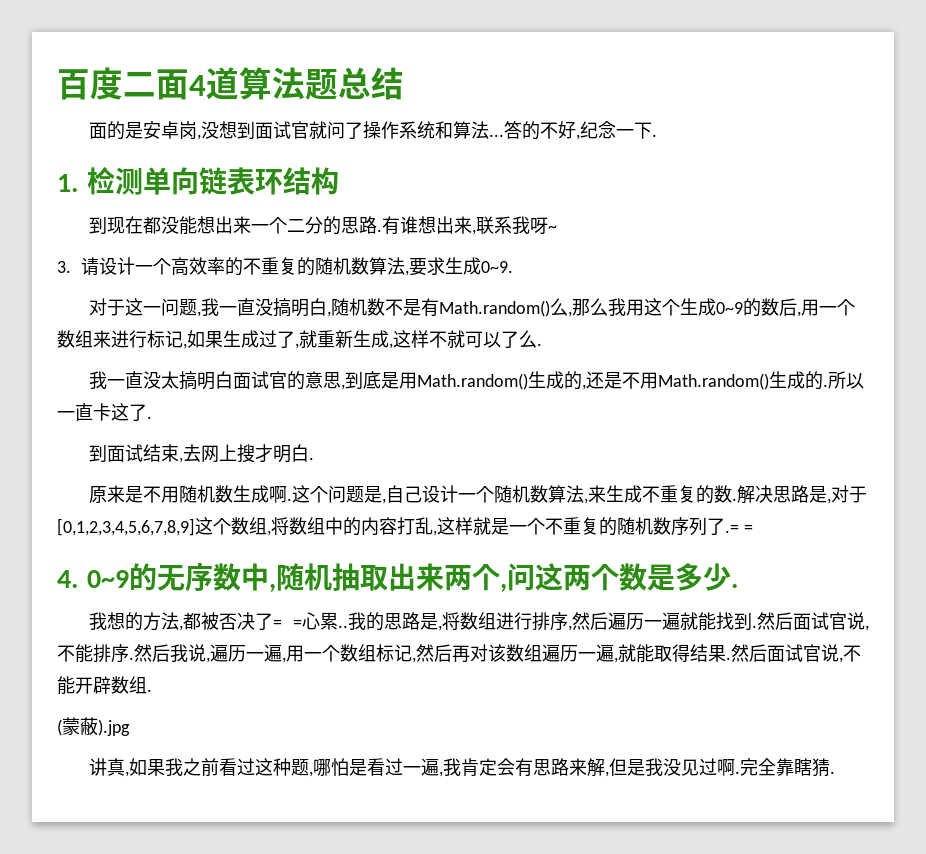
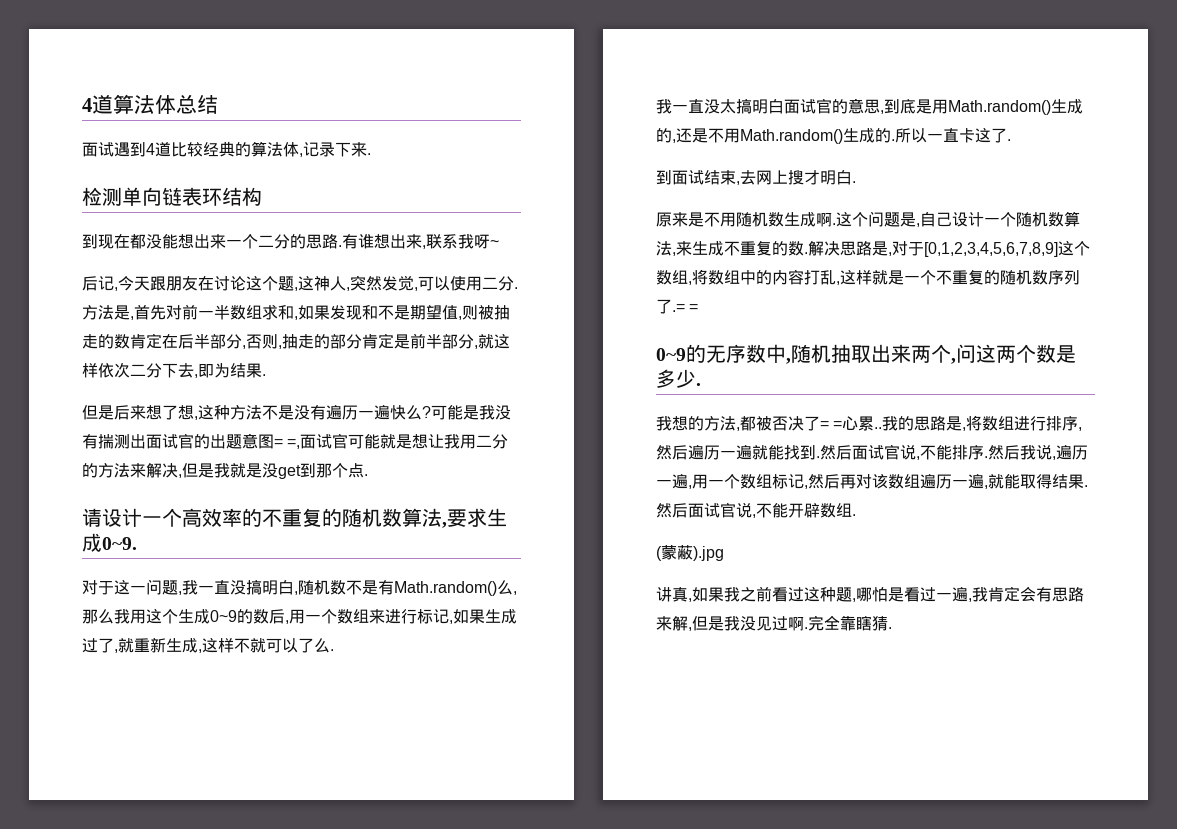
- 百度二面4道算法题总结
+ 4道算法体总结
- 面的是安卓岗,没想到面试官就问了操作系统和算法...答的不好,纪念一下.
- 1.检测单向链表环结构
+ 面试遇到4道比较经典的算法体,记录下来.
+ 检测单向链表环结构
- 3.请设计一个高效率的不重复的随机数算法,要求生成0~9.
+ 后记,今天跟朋友在讨论这个题,这神人,突然发觉,可以使用二分.方法是,首先对前一半数组求和,如果发现和不是期望值,则被抽走的数肯定在后半部分,否则,抽走的部分肯定是前半部分,就这样依次二分下去,即为结果.
+ 但是后来想了想,这种方法不是没有遍历一遍快么?可能是我没有揣测出面试官的出题意图= =,面试官可能就是想让我用二分的方法来解决,但是我就是没get到那个点.
+ 请设计一个高效率的不重复的随机数算法,要求生成0~9.
- 4. 0~9的无序数中,随机抽取出来两个,问这两个数是多少.
+ 0~9的无序数中,随机抽取出来两个,问这两个数是多少.

